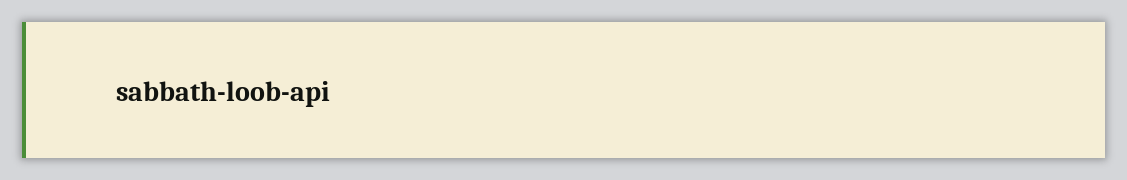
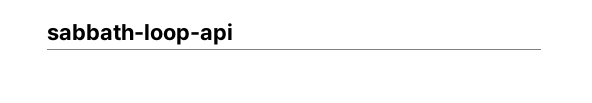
- sabbath-loob-api
+ sabbath-loop-api

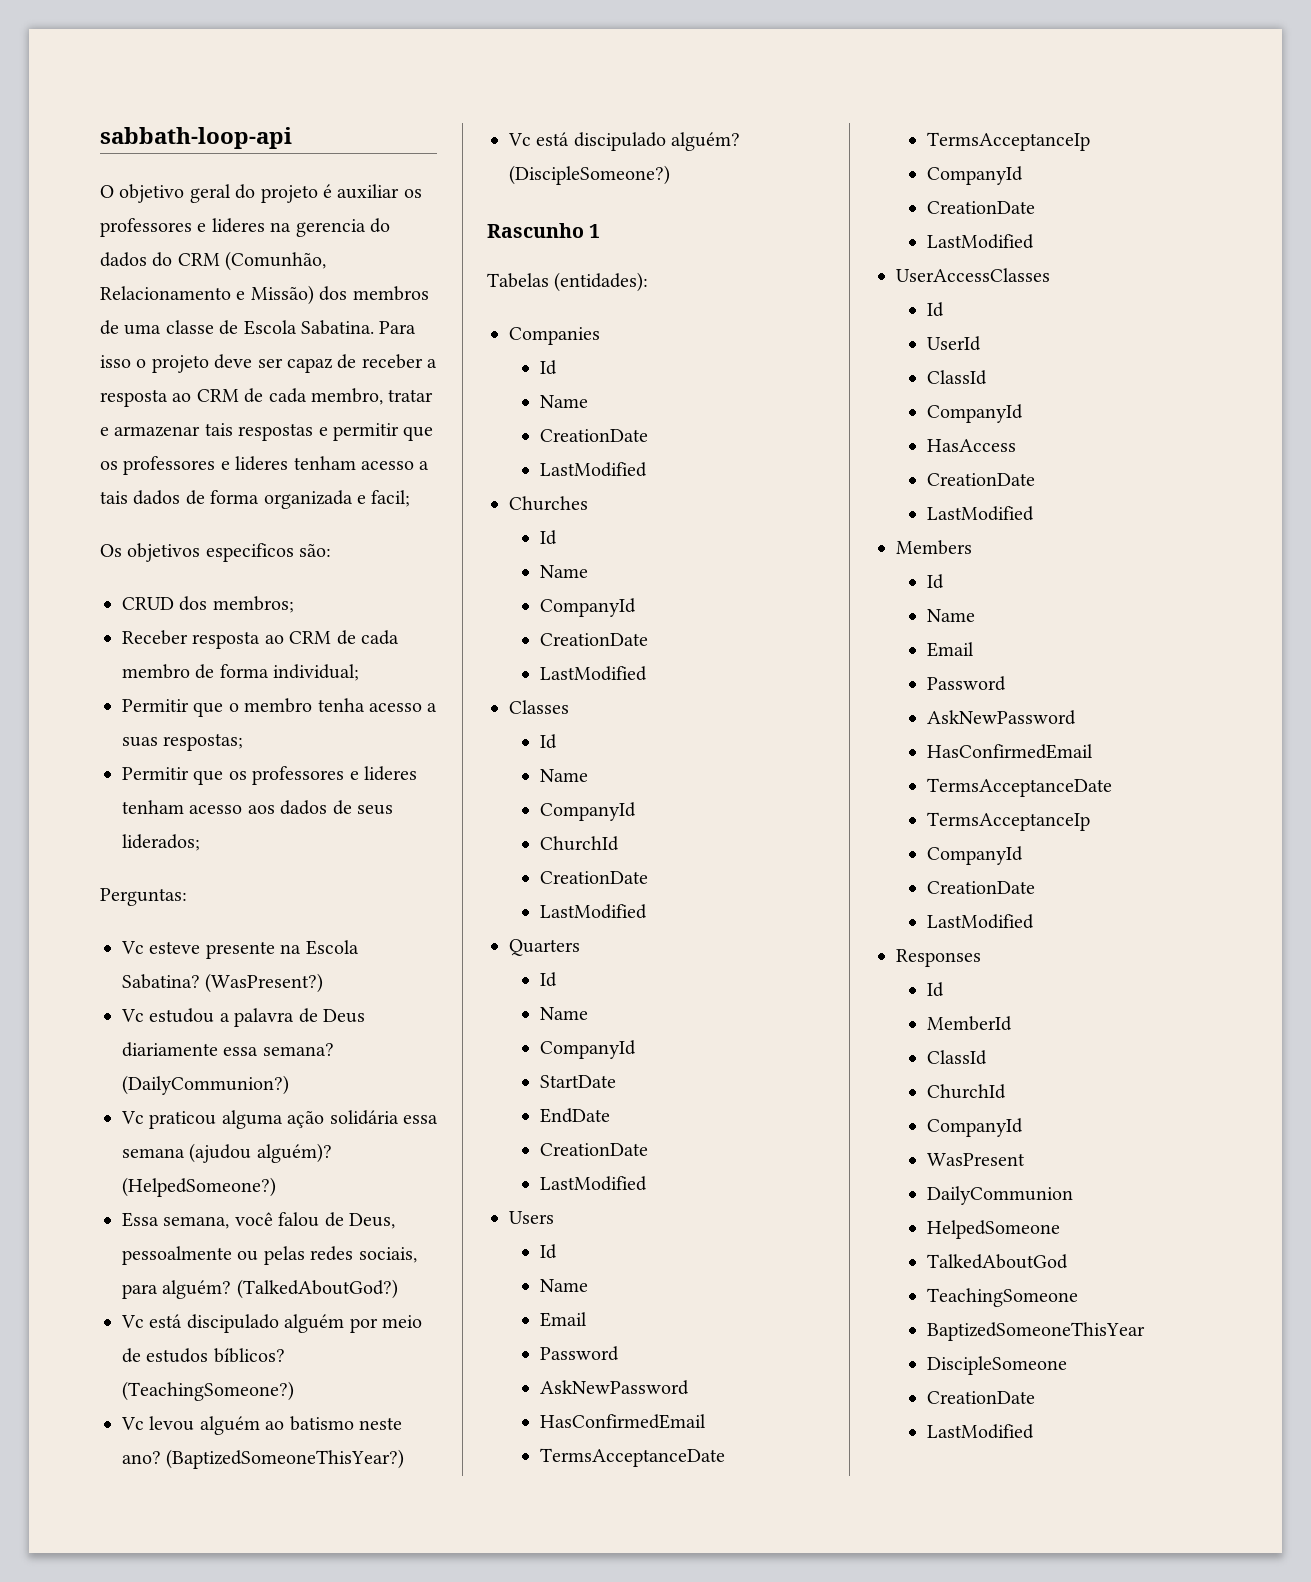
+ O objetivo geral do projeto é auxiliar os professores e lideres na gerencia do dados do CRM (Comunhão, Relacionamento e Missão) dos membros de uma classe de Escola Sabatina. Para isso o projeto deve ser capaz de receber a resposta ao CRM de cada membro, tratar e armazenar tais respostas e permitir que os professores e lideres tenham acesso a tais dados de forma organizada e facil;
+ Os objetivos especificos são:
+ CRUD dos membros;
+ Receber resposta ao CRM de cada membro de forma individual;
+ Permitir que o membro tenha acesso a suas respostas;
+ Permitir que os professores e lideres tenham acesso aos dados de seus liderados;
+ Perguntas:
+ Vc esteve presente na Escola Sabatina? (WasPresent?)
+ Vc estudou a palavra de Deus diariamente essa semana? (DailyCommunion?)
+ Vc praticou alguma ação solidária essa semana (ajudou alguém)? (HelpedSomeone?)
+ Essa semana, você falou de Deus, pessoalmente ou pelas redes sociais, para alguém? (TalkedAboutGod?)
+ Vc está discipulado alguém por meio de estudos bíblicos? (TeachingSomeone?)
+ Vc levou alguém ao batismo neste ano? (BaptizedSomeoneThisYear?)
+ Vc está discipulado alguém? (DiscipleSomeone?)
+ Rascunho 1
+ Tabelas (entidades):
+ Companies
+ Id
+ Name
+ CreationDate
+ LastModified
+ Churches
+ Id
+ Name
+ CompanyId
+ CreationDate
+ LastModified
+ Classes
+ Id
+ Name
+ CompanyId
+ ChurchId
+ CreationDate
+ LastModified
+ Quarters
+ Id
+ Name
+ CompanyId
+ StartDate
+ EndDate
+ CreationDate
+ LastModified
+ Users
+ Id
+ Name
+ Email
+ Password
+ AskNewPassword
+ HasConfirmedEmail
+ TermsAcceptanceDate
+ TermsAcceptanceIp
+ CompanyId
+ CreationDate
+ LastModified
+ UserAccessClasses
+ Id
+ UserId
+ ClassId
+ CompanyId
+ HasAccess
+ CreationDate
+ LastModified
+ Members
+ Id
+ Name
+ Email
+ Password
+ AskNewPassword
+ HasConfirmedEmail
+ TermsAcceptanceDate
+ TermsAcceptanceIp
+ CompanyId
+ CreationDate
+ LastModified
+ Responses
+ Id
+ MemberId
+ ClassId
+ ChurchId
+ CompanyId
+ WasPresent
+ DailyCommunion
+ HelpedSomeone
+ TalkedAboutGod
+ TeachingSomeone
+ BaptizedSomeoneThisYear
+ DiscipleSomeone
+ CreationDate
+ LastModified

